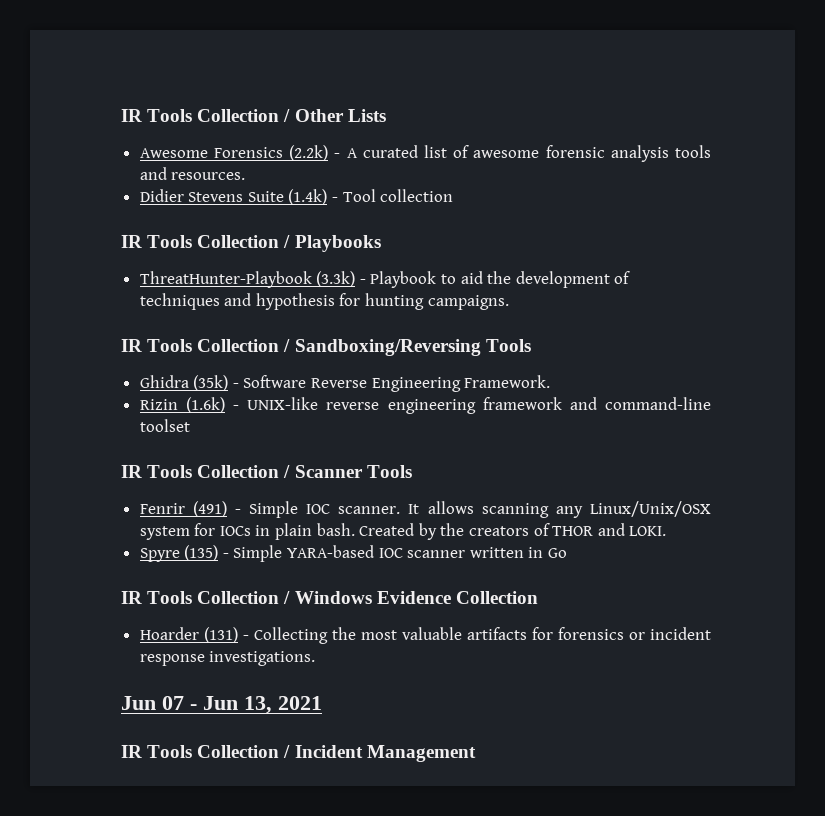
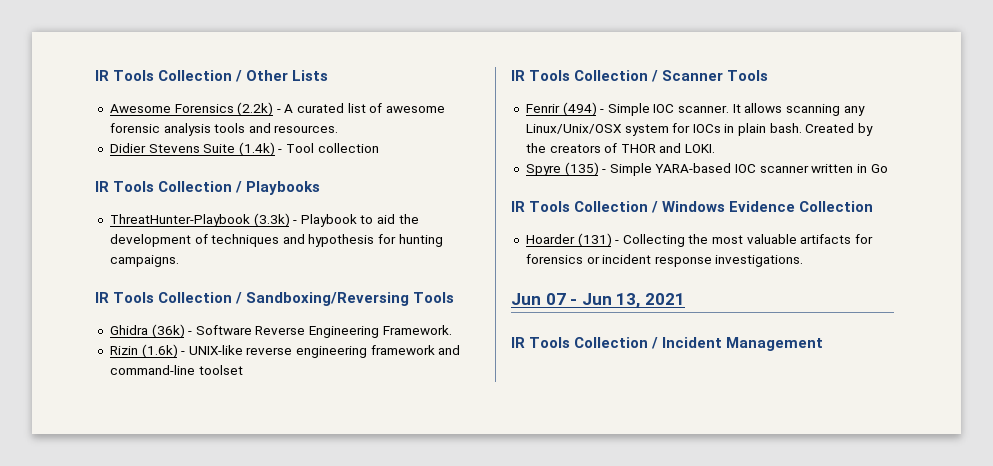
- Ghidra (35k) - Software Reverse Engineering Framework.
+ Ghidra (36k) - Software Reverse Engineering Framework.
- Fenrir (491) - Simple IOC scanner.
+ Fenrir (494) - Simple IOC scanner.

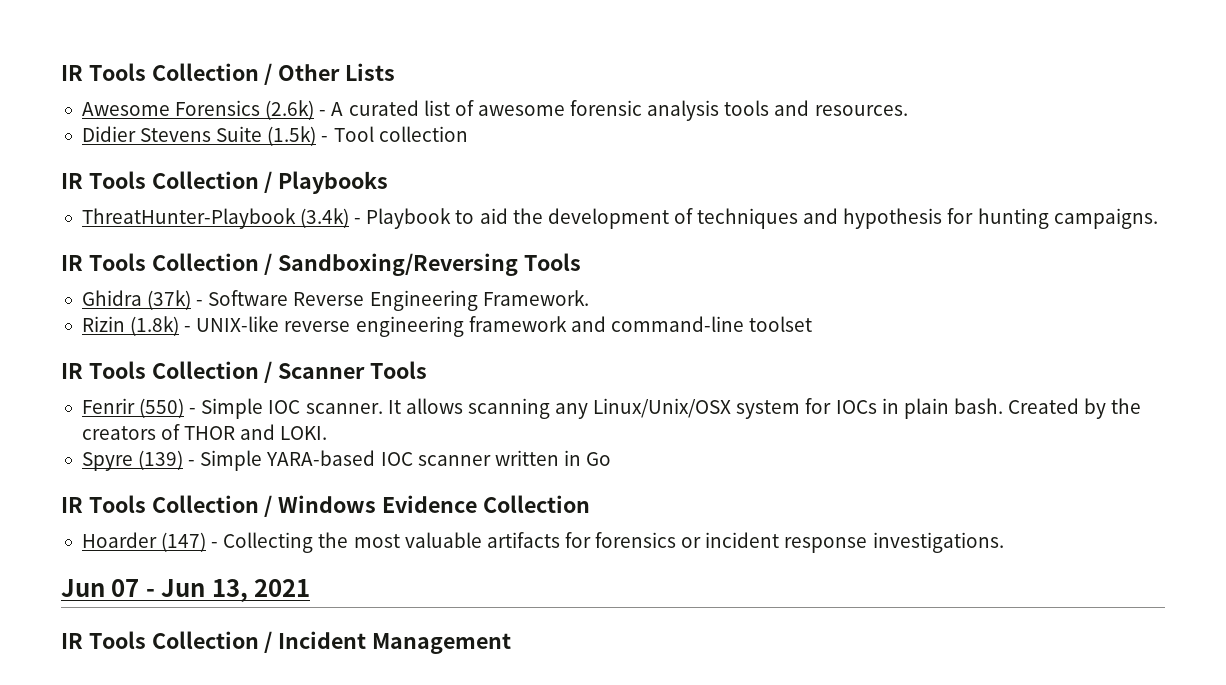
- Awesome Forensics (2.2k) - A curated list of awesome forensic analysis tools and resources.
+ Awesome Forensics (2.6k) - A curated list of awesome forensic analysis tools and resources.
- Didier Stevens Suite (1.4k) - Tool collection
+ Didier Stevens Suite (1.5k) - Tool collection
- ThreatHunter-Playbook (3.3k) - Playbook to aid the development of techniques and hypothesis for hunting campaigns.
+ ThreatHunter-Playbook (3.4k) - Playbook to aid the development of techniques and hypothesis for hunting campaigns.
- Ghidra (36k) - Software Reverse Engineering Framework.
+ Ghidra (37k) - Software Reverse Engineering Framework.
- Rizin (1.6k) - UNIX-like reverse engineering framework and command-line toolset
+ Rizin (1.8k) - UNIX-like reverse engineering framework and command-line toolset
- Fenrir (494) - Simple IOC scanner.
+ Fenrir (550) - Simple IOC scanner.
- Spyre (135) - Simple YARA-based IOC scanner written in Go
+ Spyre (139) - Simple YARA-based IOC scanner written in Go
- Hoarder (131) - Collecting the most valuable artifacts for forensics or incident response investigations.
+ Hoarder (147) - Collecting the most valuable artifacts for forensics or incident response investigations.

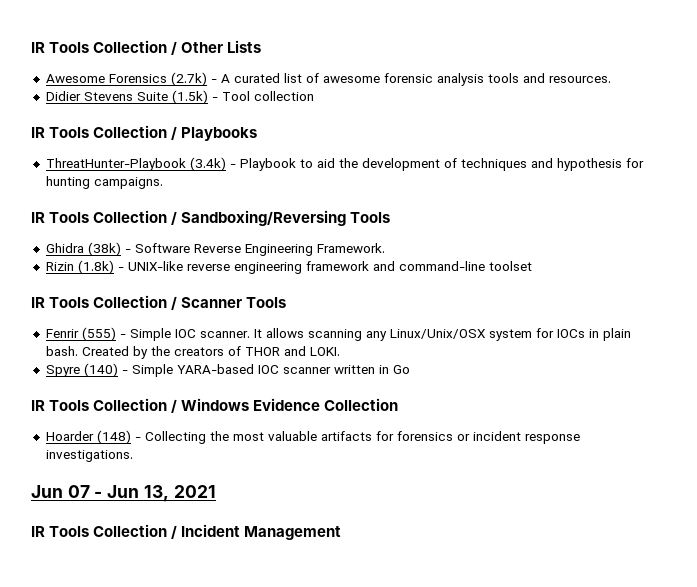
- Awesome Forensics (2.6k) - A curated list of awesome forensic analysis tools and resources.
+ Awesome Forensics (2.7k) - A curated list of awesome forensic analysis tools and resources.
- Ghidra (37k) - Software Reverse Engineering Framework.
+ Ghidra (38k) - Software Reverse Engineering Framework.
- Fenrir (550) - Simple IOC scanner.
+ Fenrir (555) - Simple IOC scanner.
- Spyre (139) - Simple YARA-based IOC scanner written in Go
+ Spyre (140) - Simple YARA-based IOC scanner written in Go
- Hoarder (147) - Collecting the most valuable artifacts for forensics or incident response investigations.
+ Hoarder (148) - Collecting the most valuable artifacts for forensics or incident response investigations.

